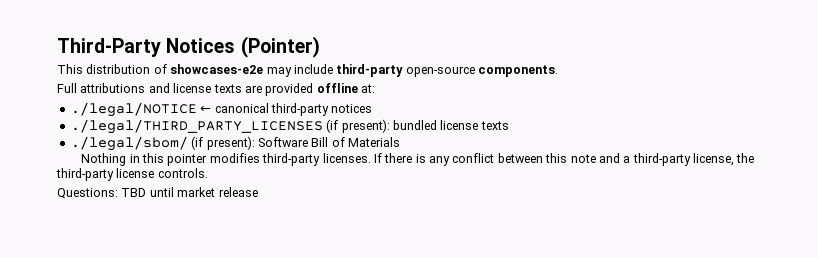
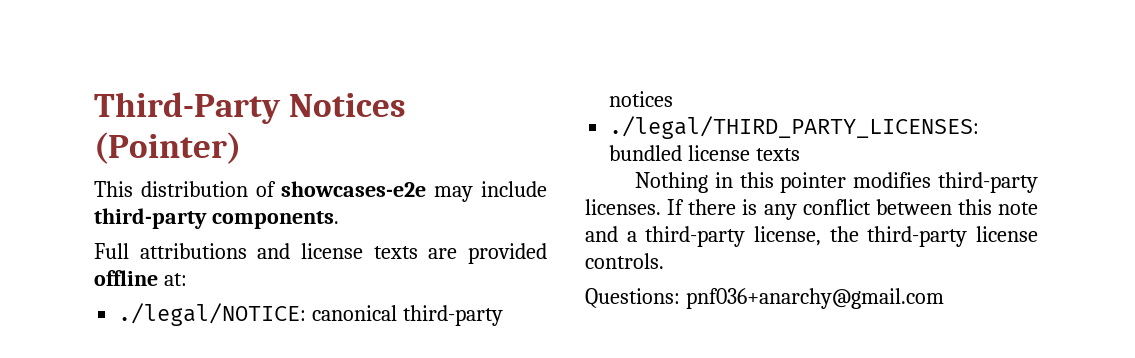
- This distribution of showcases-e2e may include third-party open-source components.
+ This distribution of showcases-e2e may include third-party components.
- ./legal/NOTICE ← canonical third-party notices
+ ./legal/NOTICE: canonical third-party notices
- ./legal/THIRD_PARTY_LICENSES (if present): bundled license texts
+ ./legal/THIRD_PARTY_LICENSES: bundled license texts
- ./legal/sbom/ (if present): Software Bill of Materials
- Questions: TBD until market release
+ Questions: pnf036+anarchy@gmail.com

